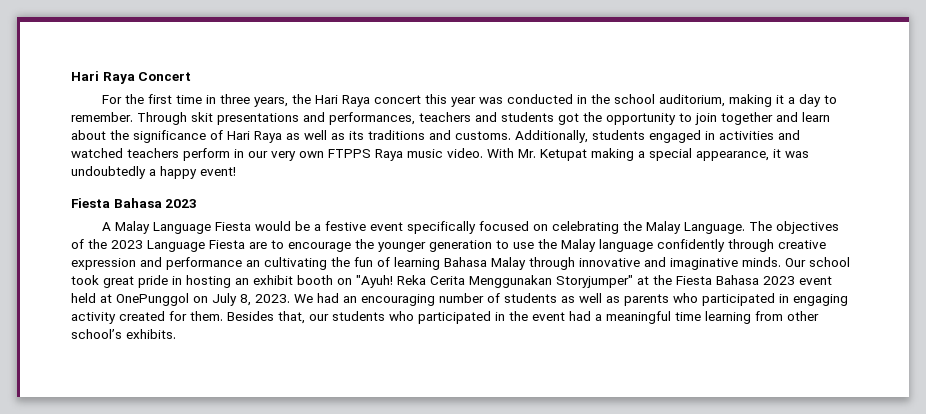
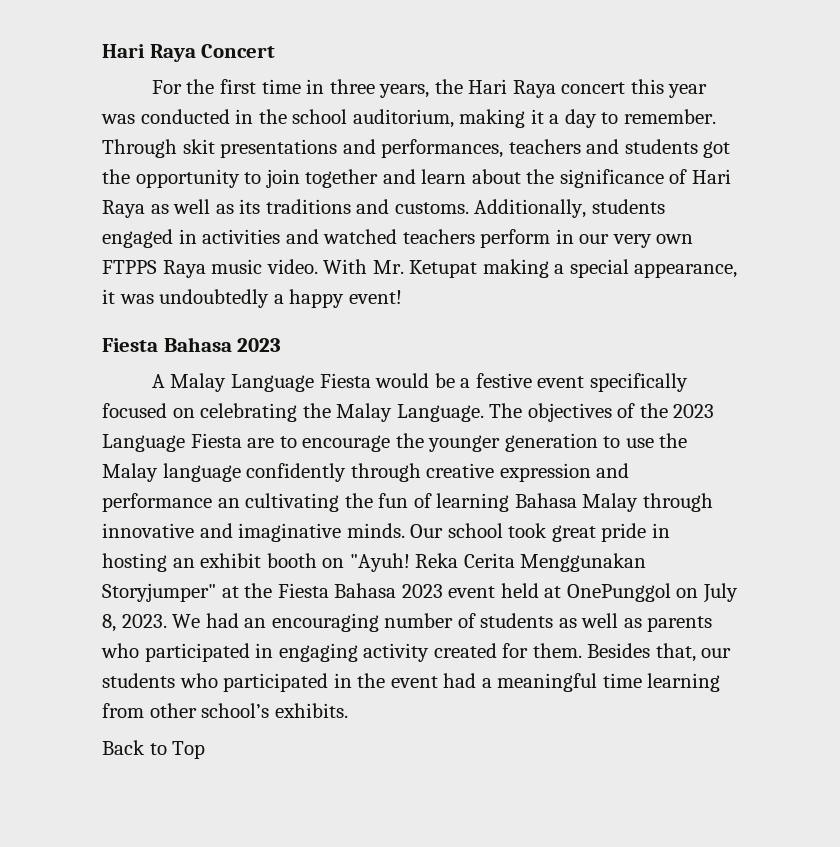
+ Back to Top

